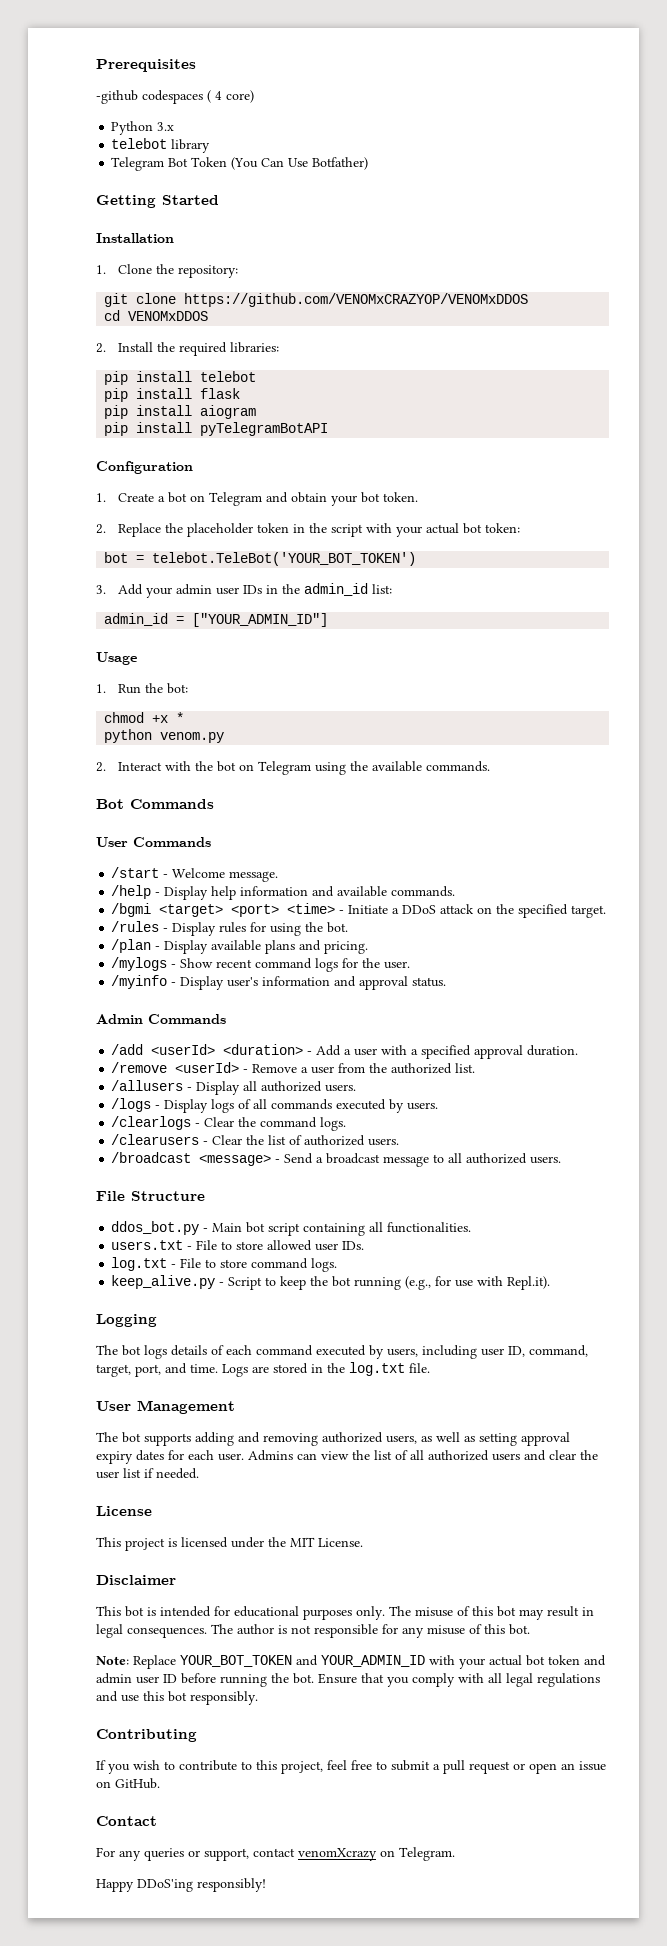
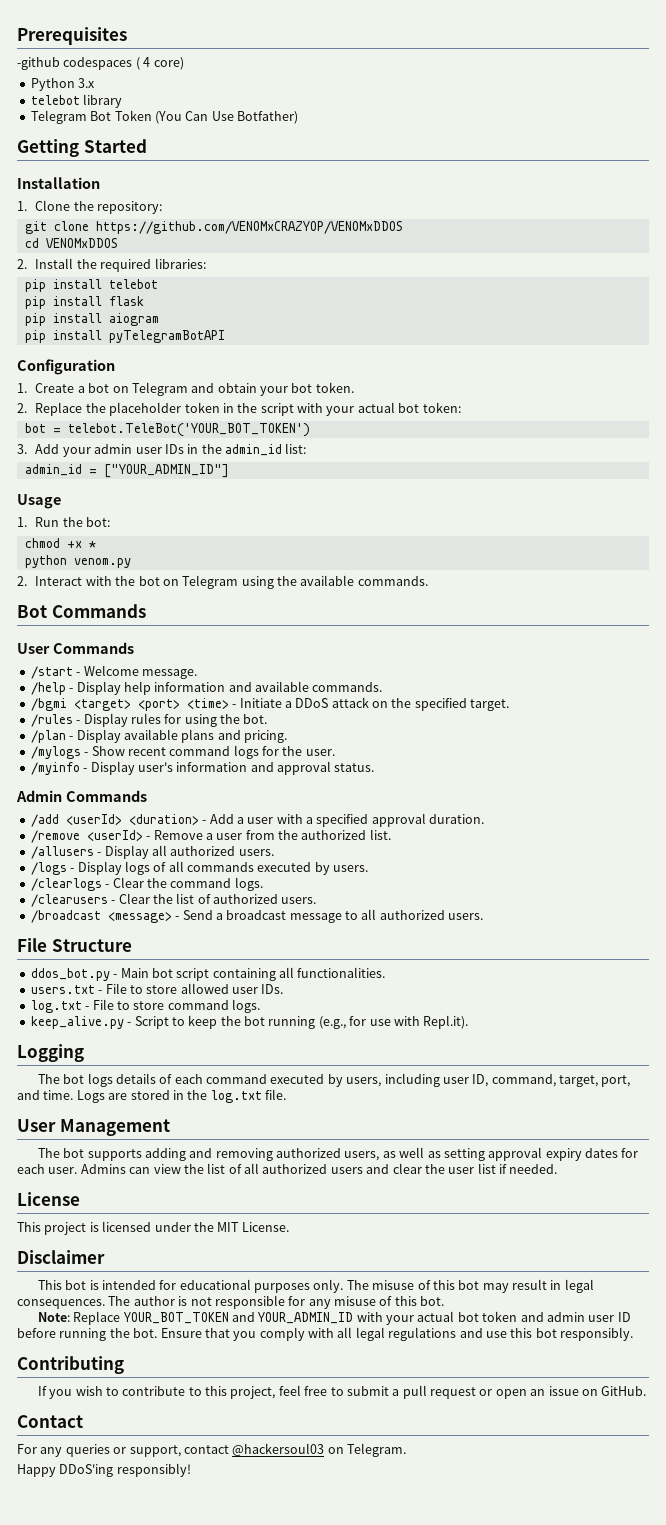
- For any queries or support, contact venomXcrazy on Telegram.
+ For any queries or support, contact @hackersoul03 on Telegram.

